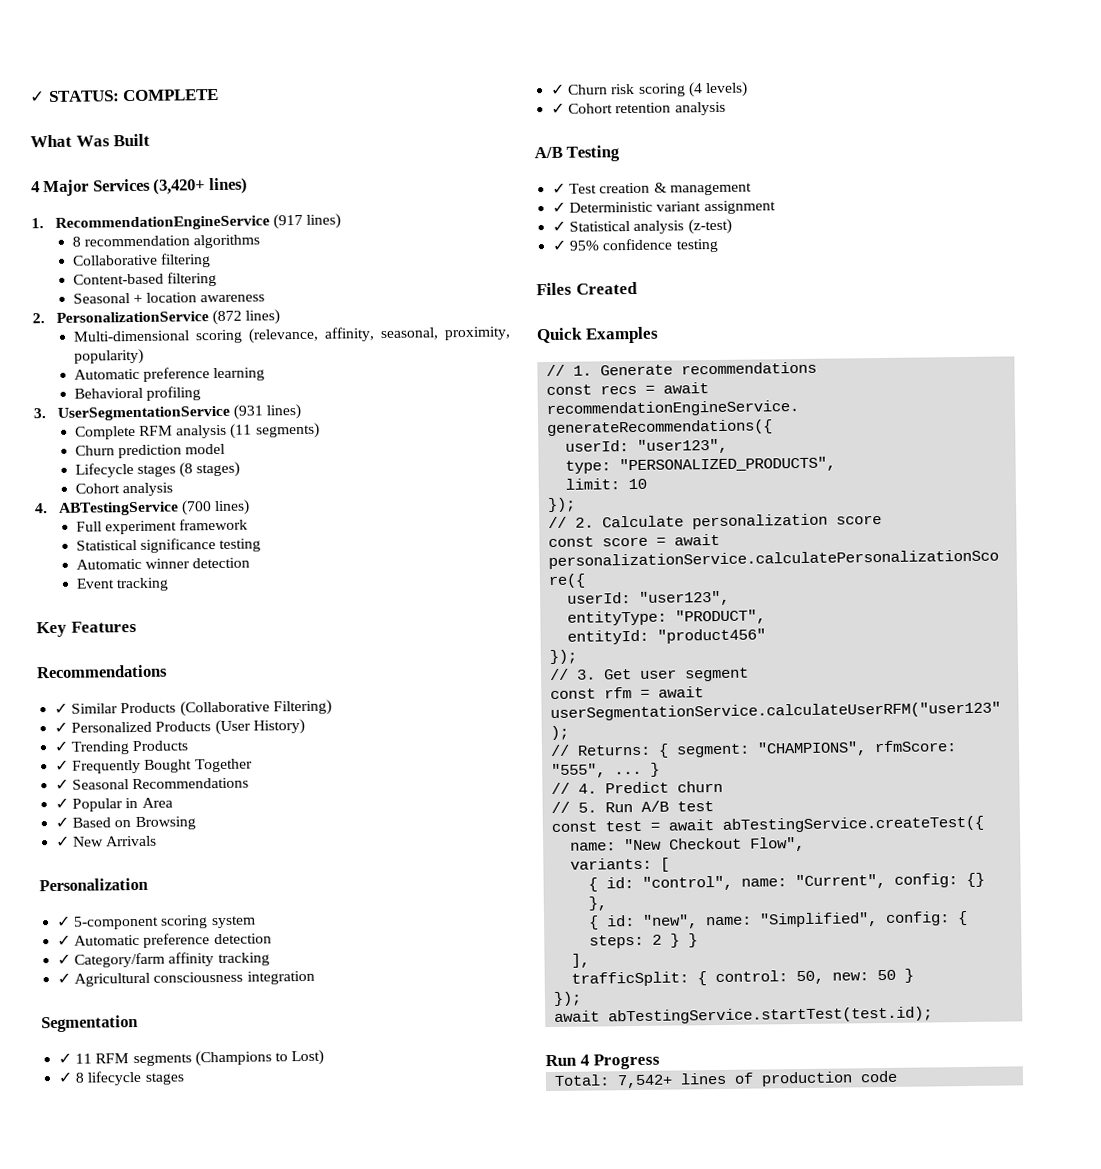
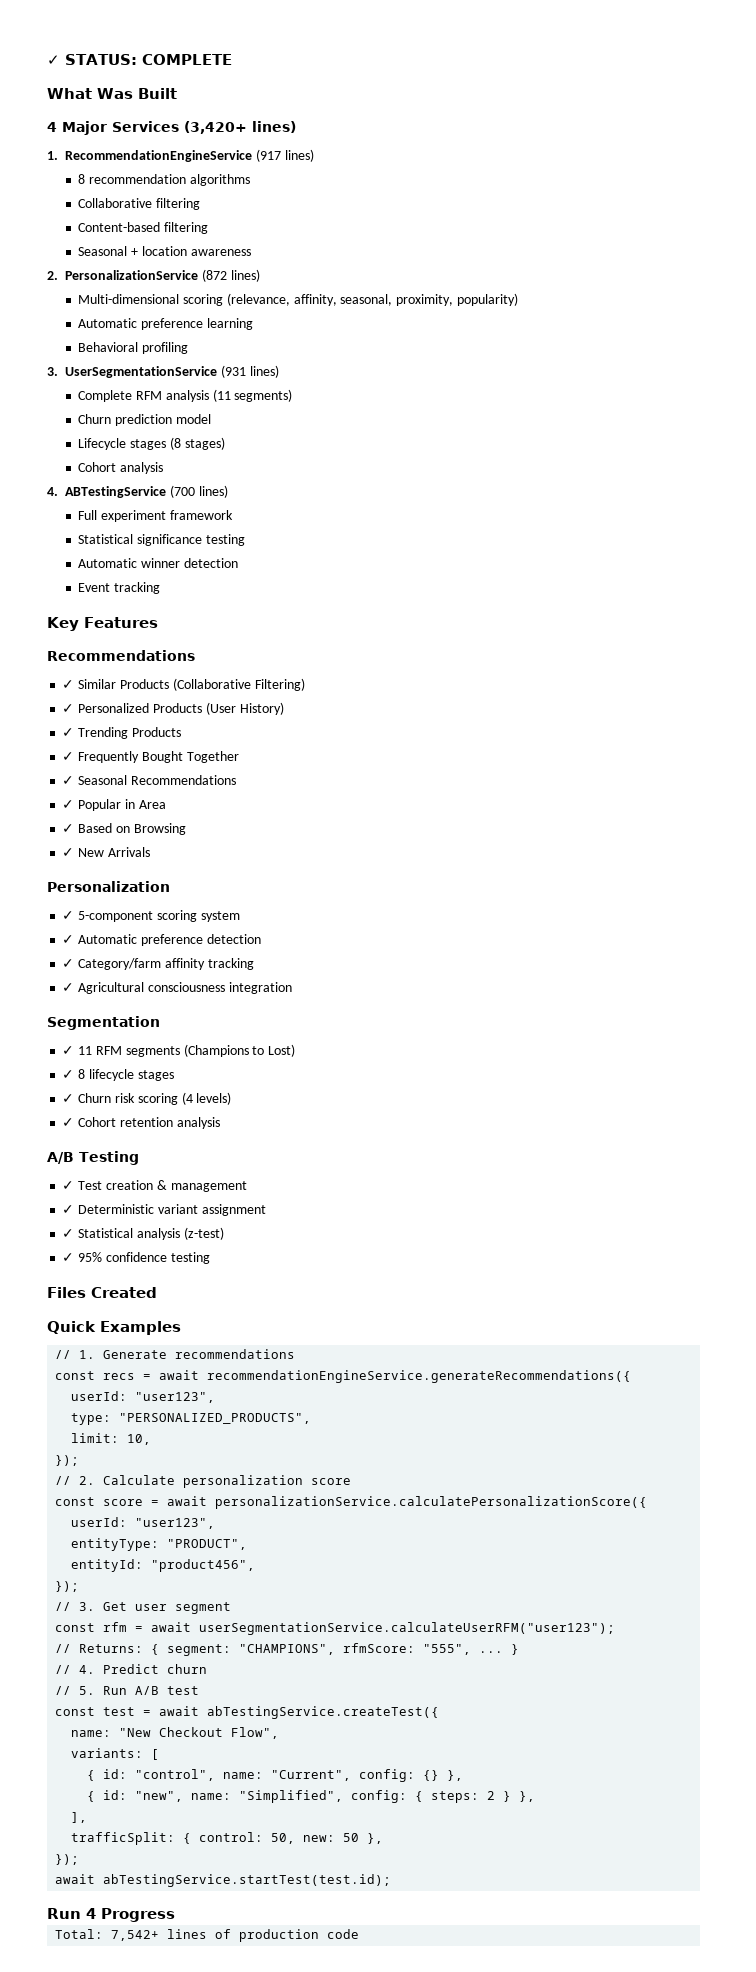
- limit: 10
+ limit: 10,
- entityId: "product456"
+ entityId: "product456",
- { id: "new", name: "Simplified", config: { steps: 2 } }
+ { id: "new", name: "Simplified", config: { steps: 2 } },
- trafficSplit: { control: 50, new: 50 }
+ trafficSplit: { control: 50, new: 50 },

